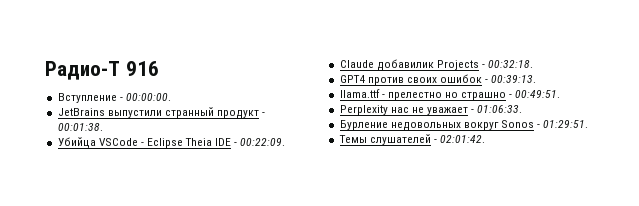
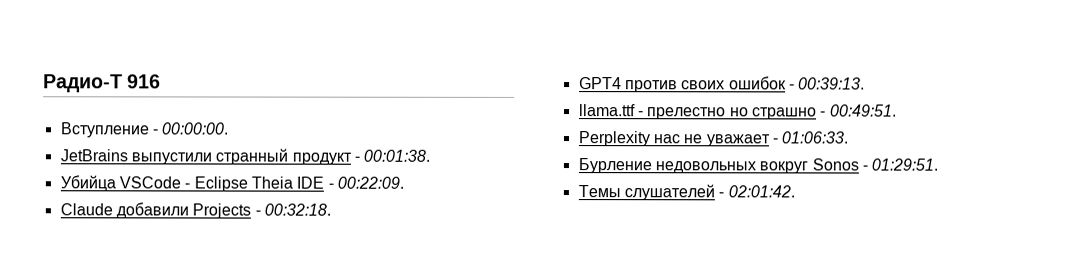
- Claude добавилик Projects - 00:32:18.
+ Claude добавили Projects - 00:32:18.

